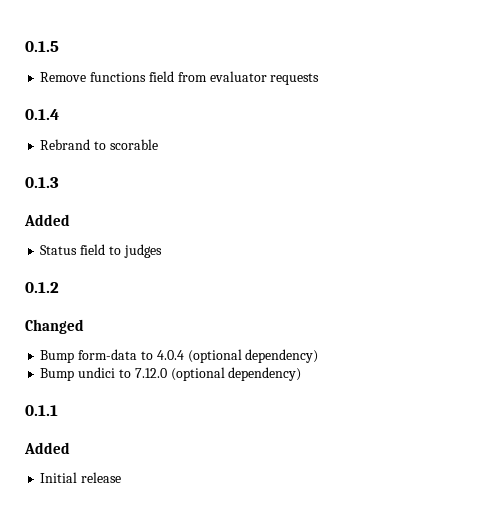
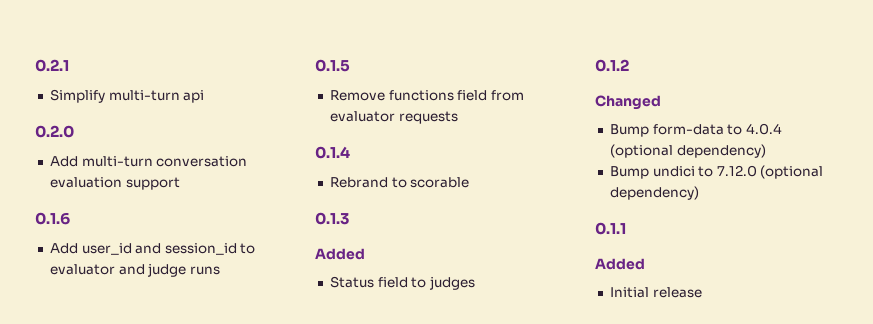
+ 0.2.1
+ Simplify multi-turn api
+ 0.2.0
+ Add multi-turn conversation evaluation support
+ 0.1.6
+ Add user_id and session_id to evaluator and judge runs

